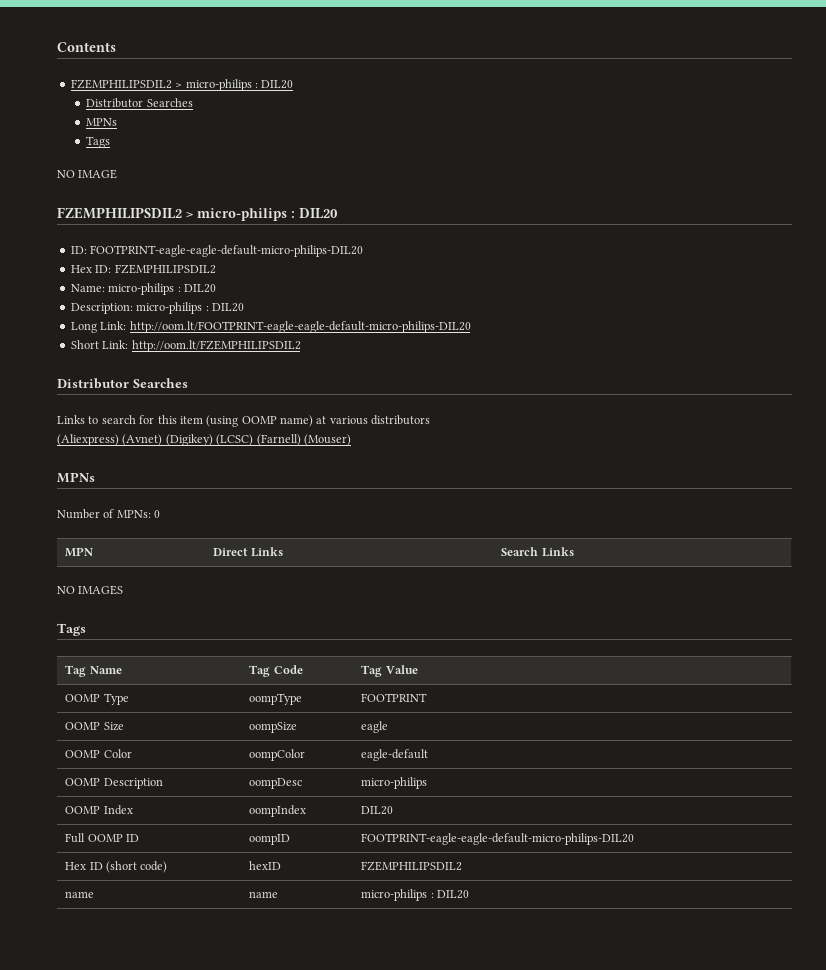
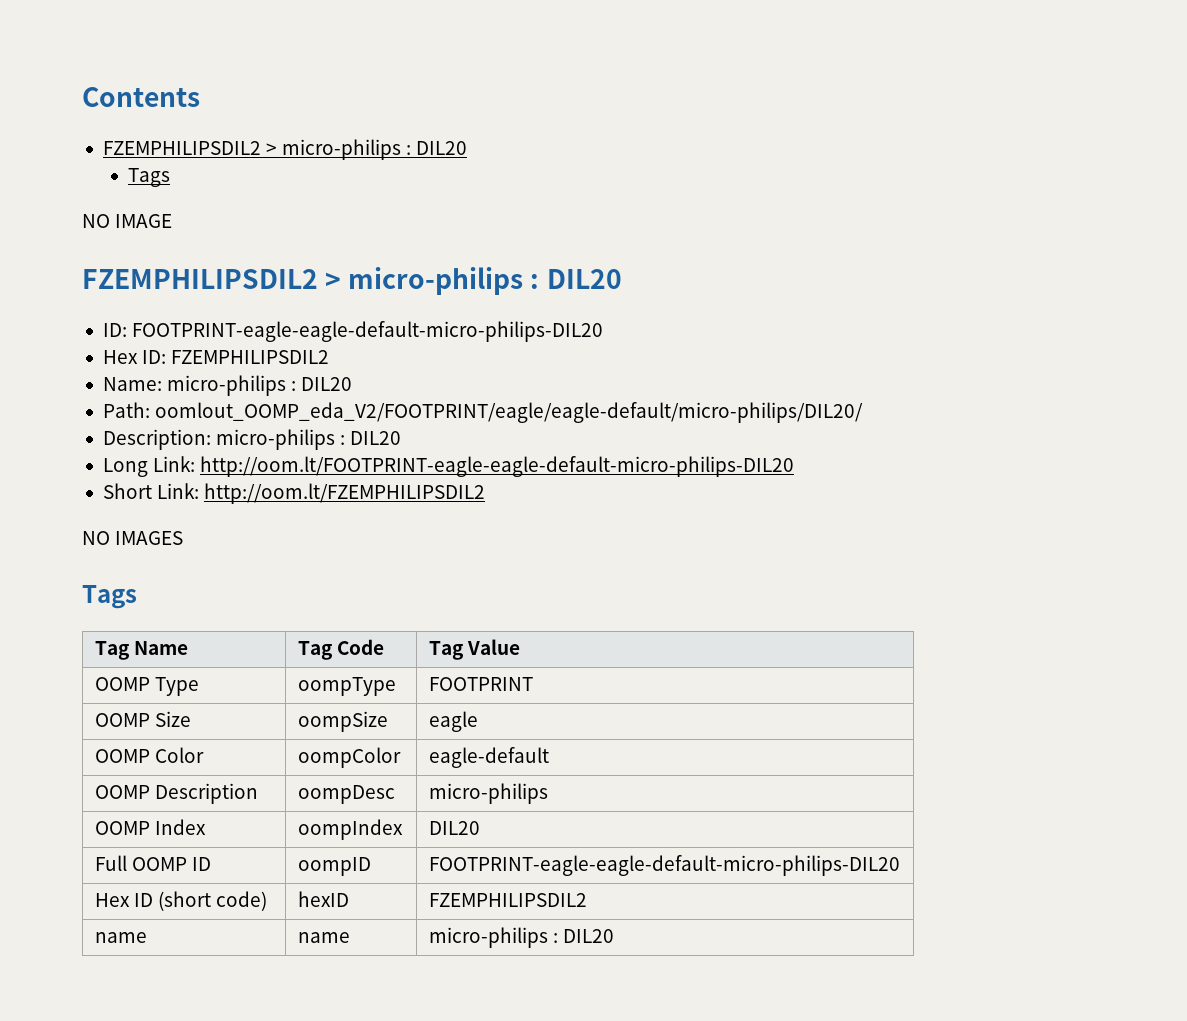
  Contents
  FZEMPHILIPSDIL2 > micro-philips : DIL20
- Distributor Searches
- MPNs
+ Path: oomlout_OOMP_eda_V2/FOOTPRINT/eagle/eagle-default/micro-philips/DIL20/
  Short Link: http://oom.lt/FZEMPHILIPSDIL2
- Distributor Searches
- Links to search for this item (using OOMP name) at various distributors
- (Aliexpress) (Avnet) (Digikey) (LCSC) (Farnell) (Mouser)
- MPNs
- Number of MPNs: 0
- MPN | Direct Links | Search Links

